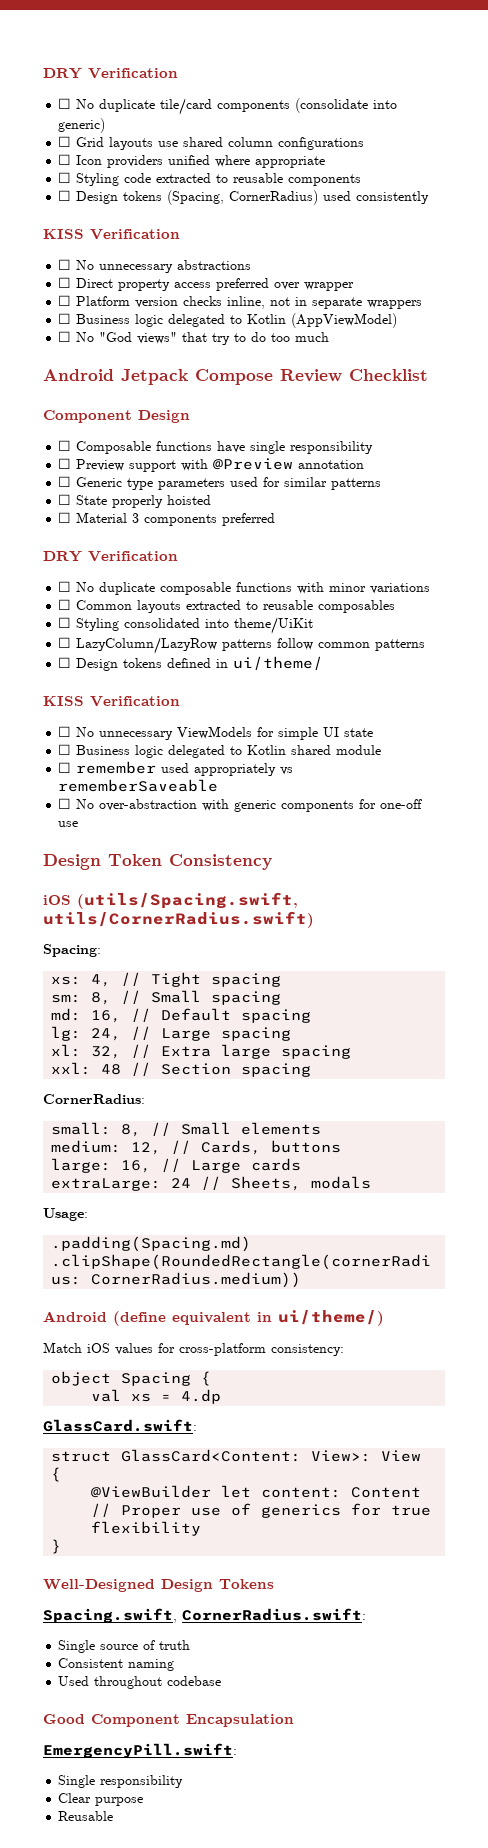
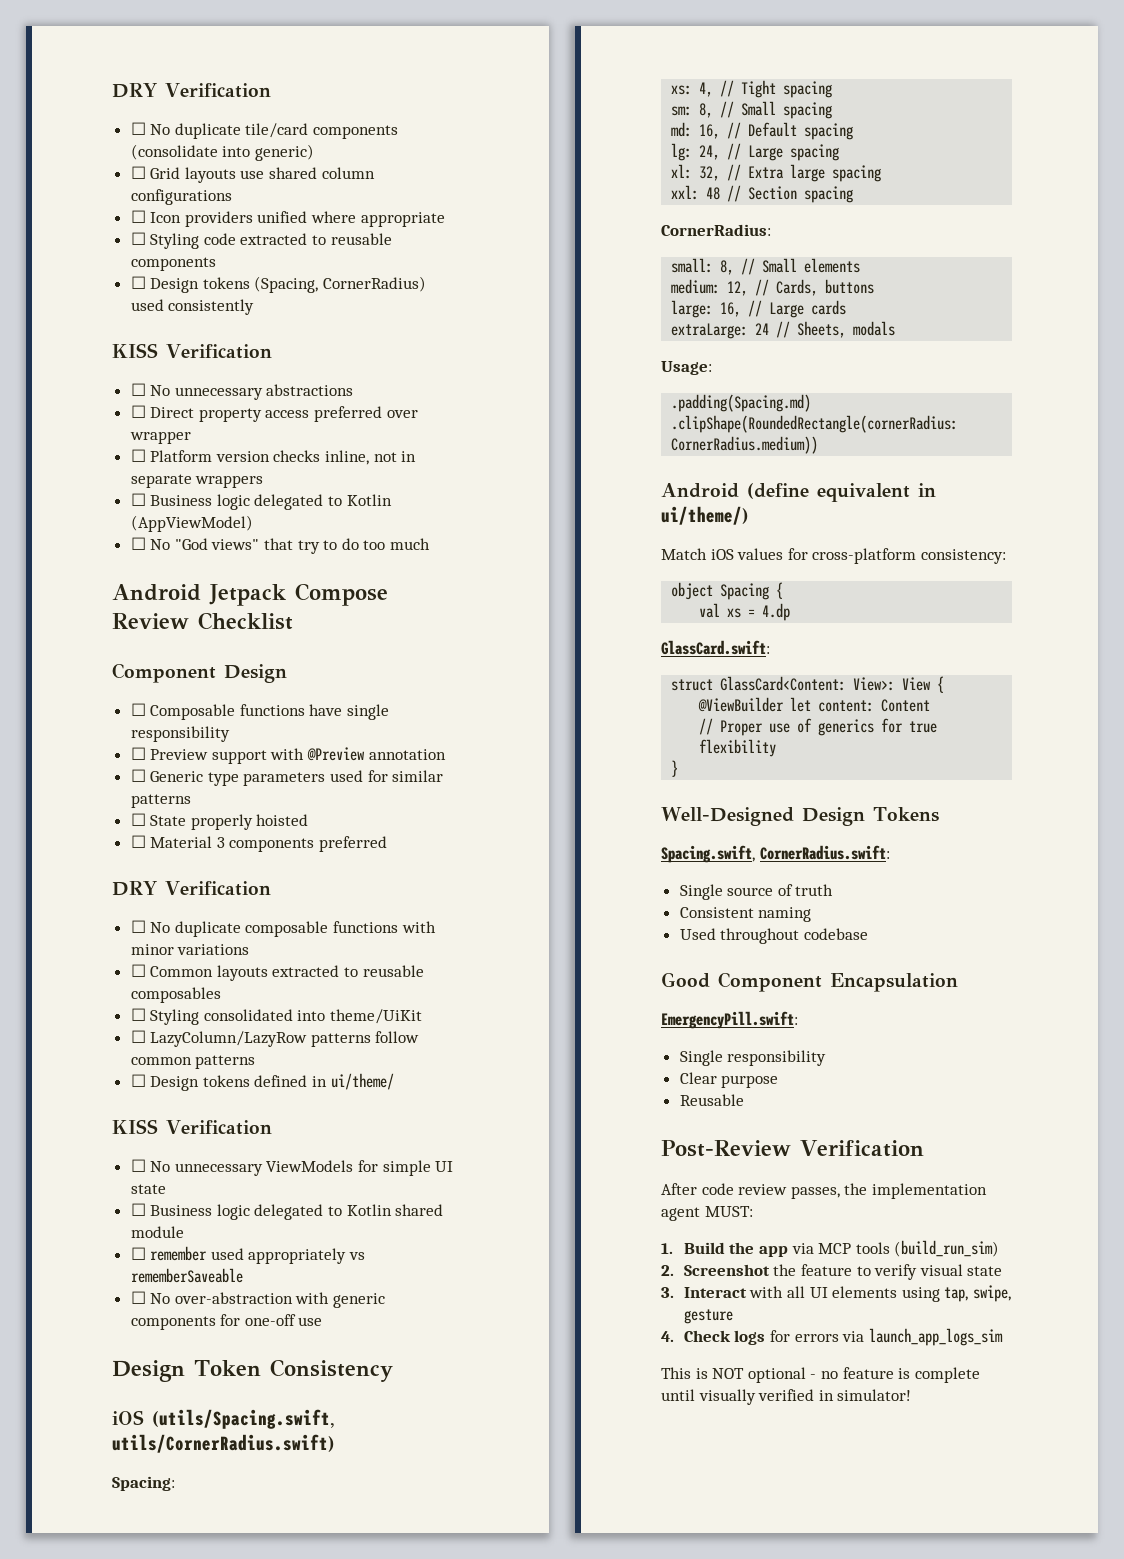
+ Post-Review Verification
+ After code review passes, the implementation agent MUST:
+ 1. Build the app via MCP tools (build_run_sim)
+ 2. Screenshot the feature to verify visual state
+ 3. Interact with all UI elements using tap, swipe, gesture
+ 4. Check logs for errors via launch_app_logs_sim
+ This is NOT optional - no feature is complete until visually verified in simulator!

